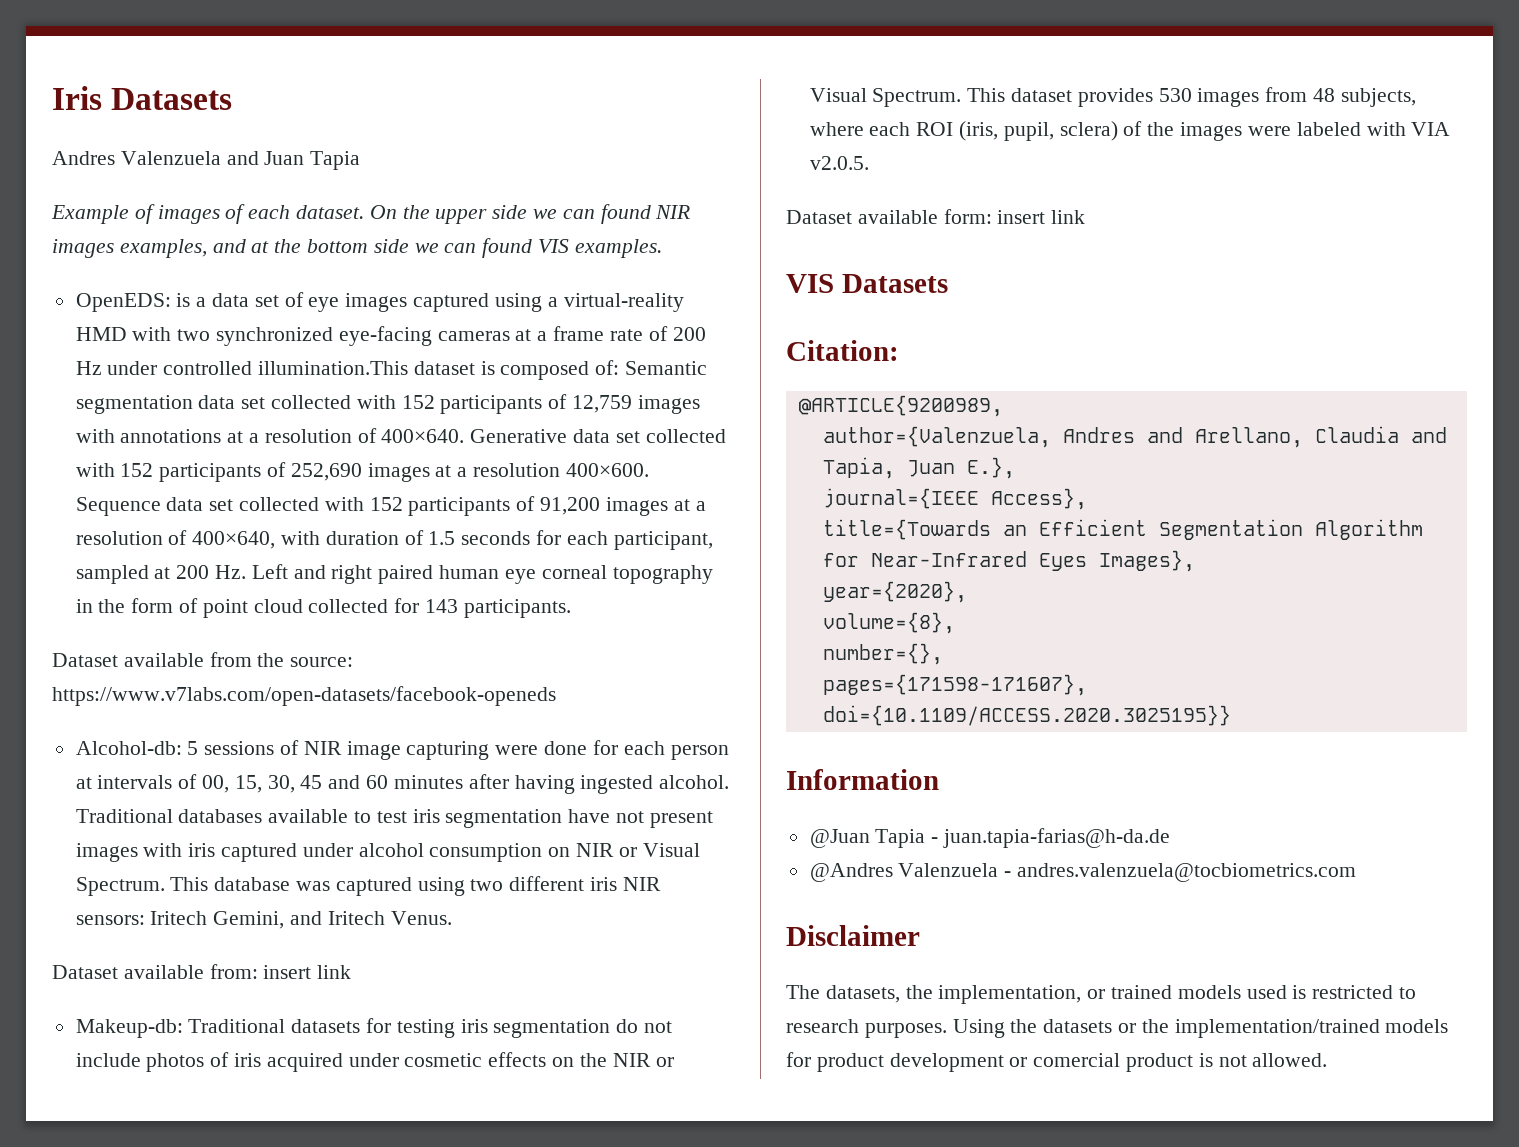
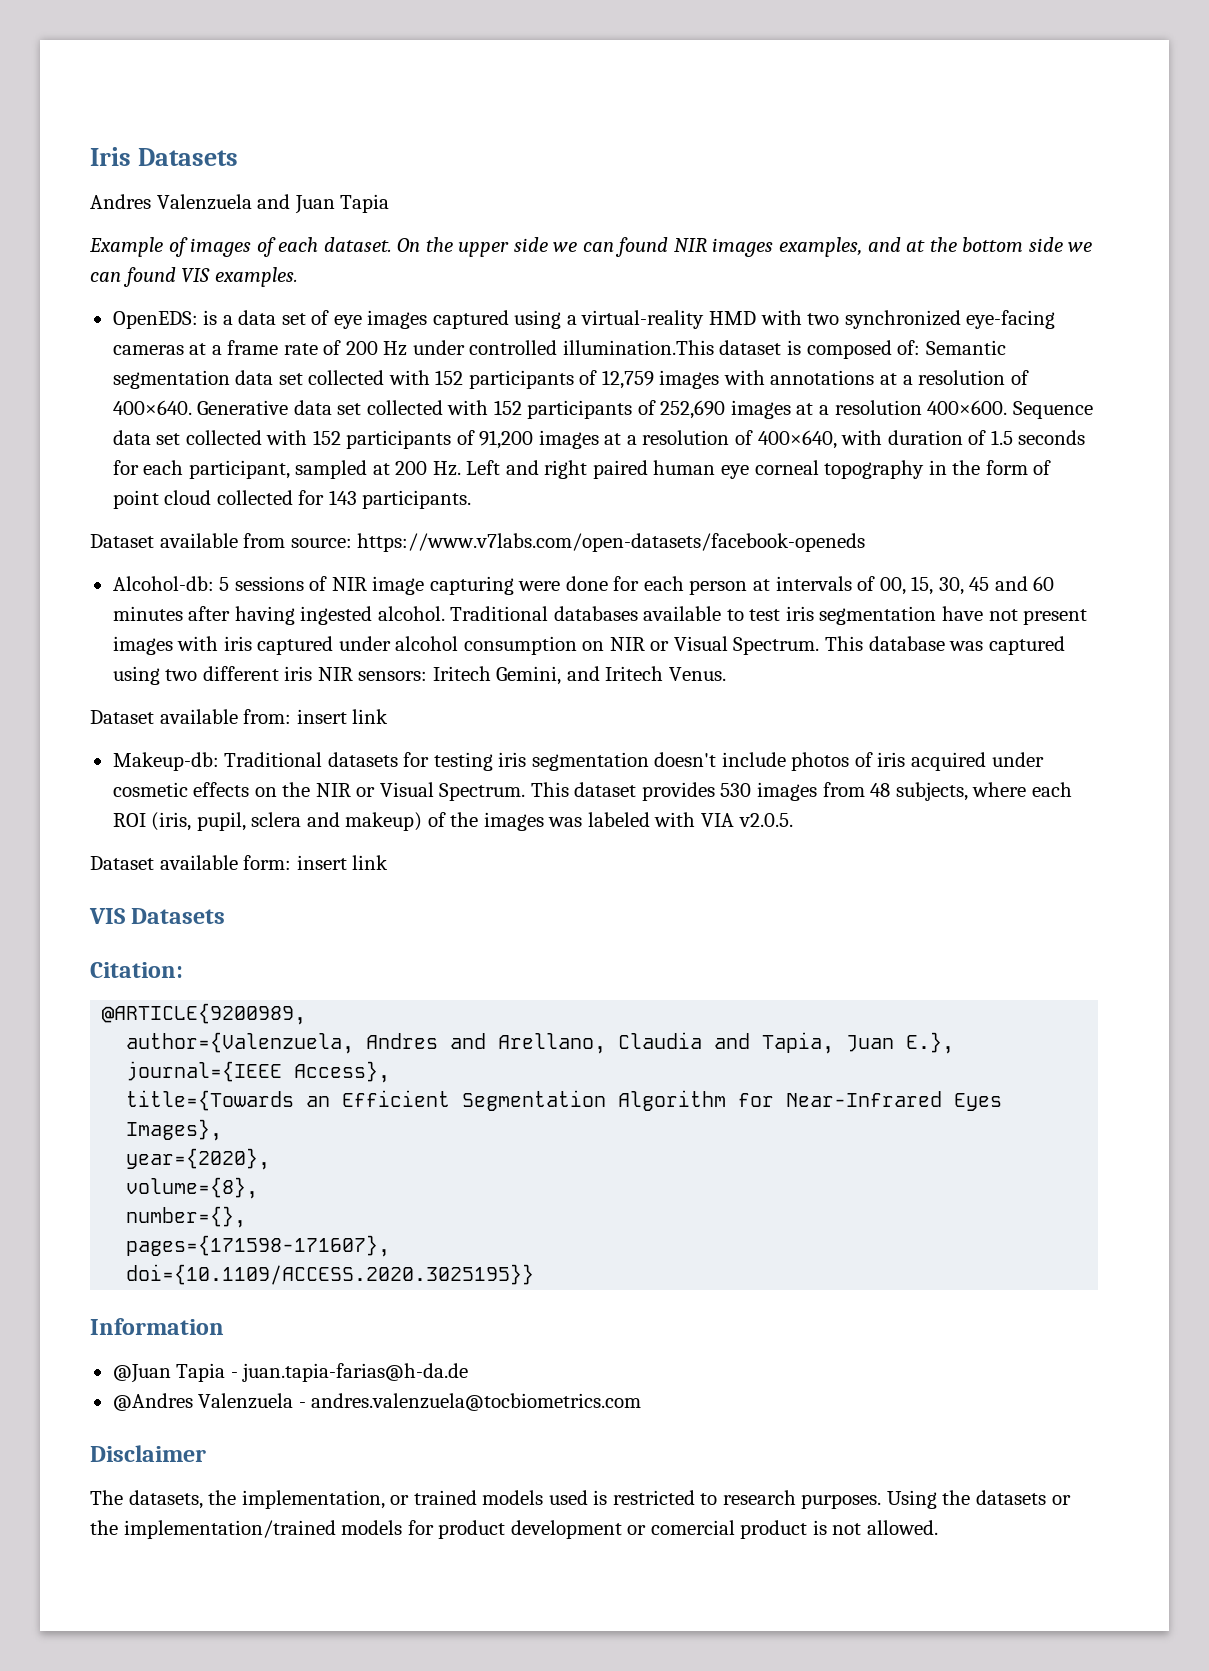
- Dataset available from the source: https://www.v7labs.com/open-datasets/facebook-openeds
+ Dataset available from source: https://www.v7labs.com/open-datasets/facebook-openeds
- Makeup-db: Traditional datasets for testing iris segmentation do not include photos of iris acquired under cosmetic effects on the NIR or Visual Spectrum.
+ Makeup-db: Traditional datasets for testing iris segmentation doesn't include photos of iris acquired under cosmetic effects on the NIR or Visual Spectrum.
- This dataset provides 530 images from 48 subjects, where each ROI (iris, pupil, sclera) of the images were labeled with VIA v2.0.5.
+ This dataset provides 530 images from 48 subjects, where each ROI (iris, pupil, sclera and makeup) of the images was labeled with VIA v2.0.5.

